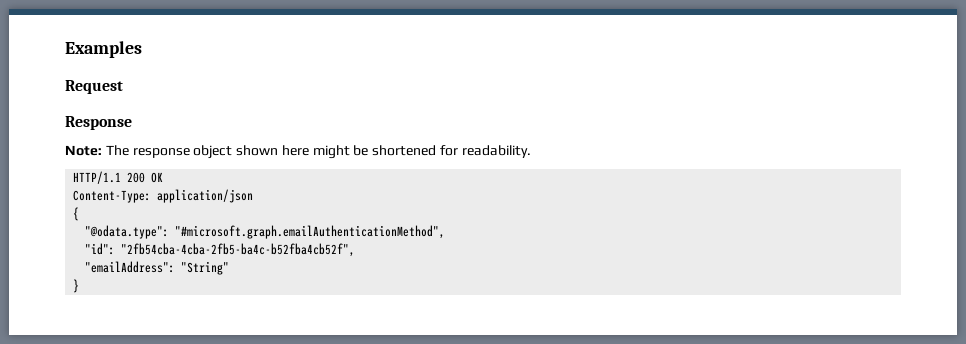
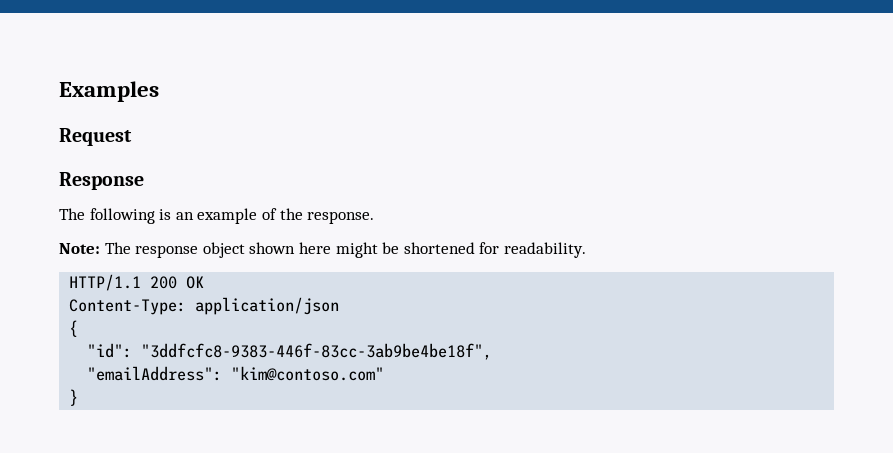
+ The following is an example of the response.
- "@odata.type": "#microsoft.graph.emailAuthenticationMethod",
- "id": "2fb54cba-4cba-2fb5-ba4c-b52fba4cb52f",
+ "id": "3ddfcfc8-9383-446f-83cc-3ab9be4be18f",
- "emailAddress": "String"
+ "emailAddress": "kim@contoso.com"

